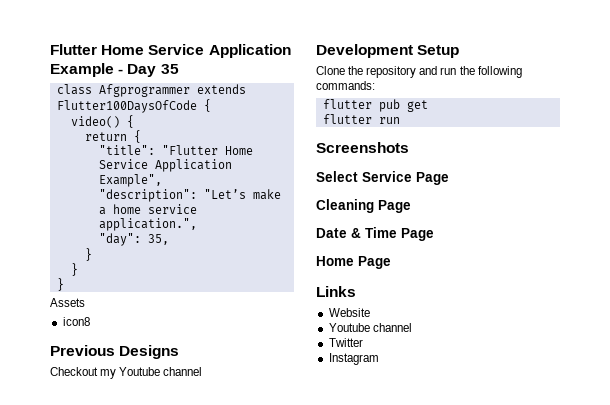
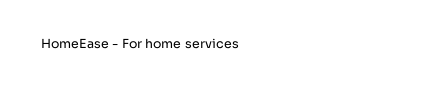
- Flutter Home Service Application Example - Day 35
- class Afgprogrammer extends Flutter100DaysOfCode {
- video() {
- return {
- "title": "Flutter Home Service Application Example",
- "description": "Let’s make a home service application.",
- "day": 35,
- }
- }
- }
- Assets
- icon8
- Previous Designs
- Checkout my Youtube channel
- Development Setup
- Clone the repository and run the following commands:
- flutter pub get
- flutter run
- Screenshots
- Select Service Page
- Cleaning Page
- Date & Time Page
- Home Page
- Links
- Website
- Youtube channel
- Twitter
- Instagram
+ HomeEase - For home services

